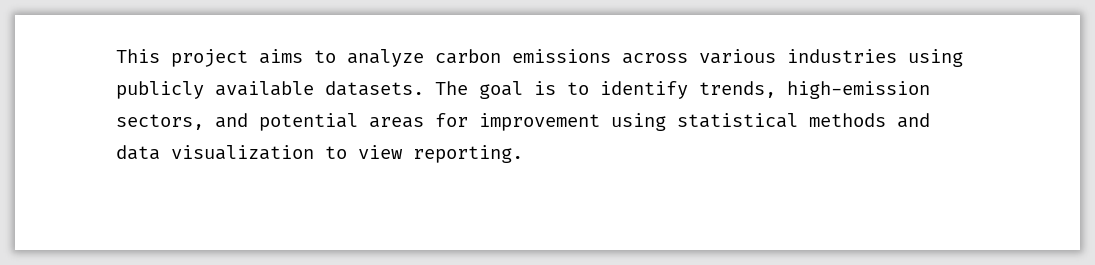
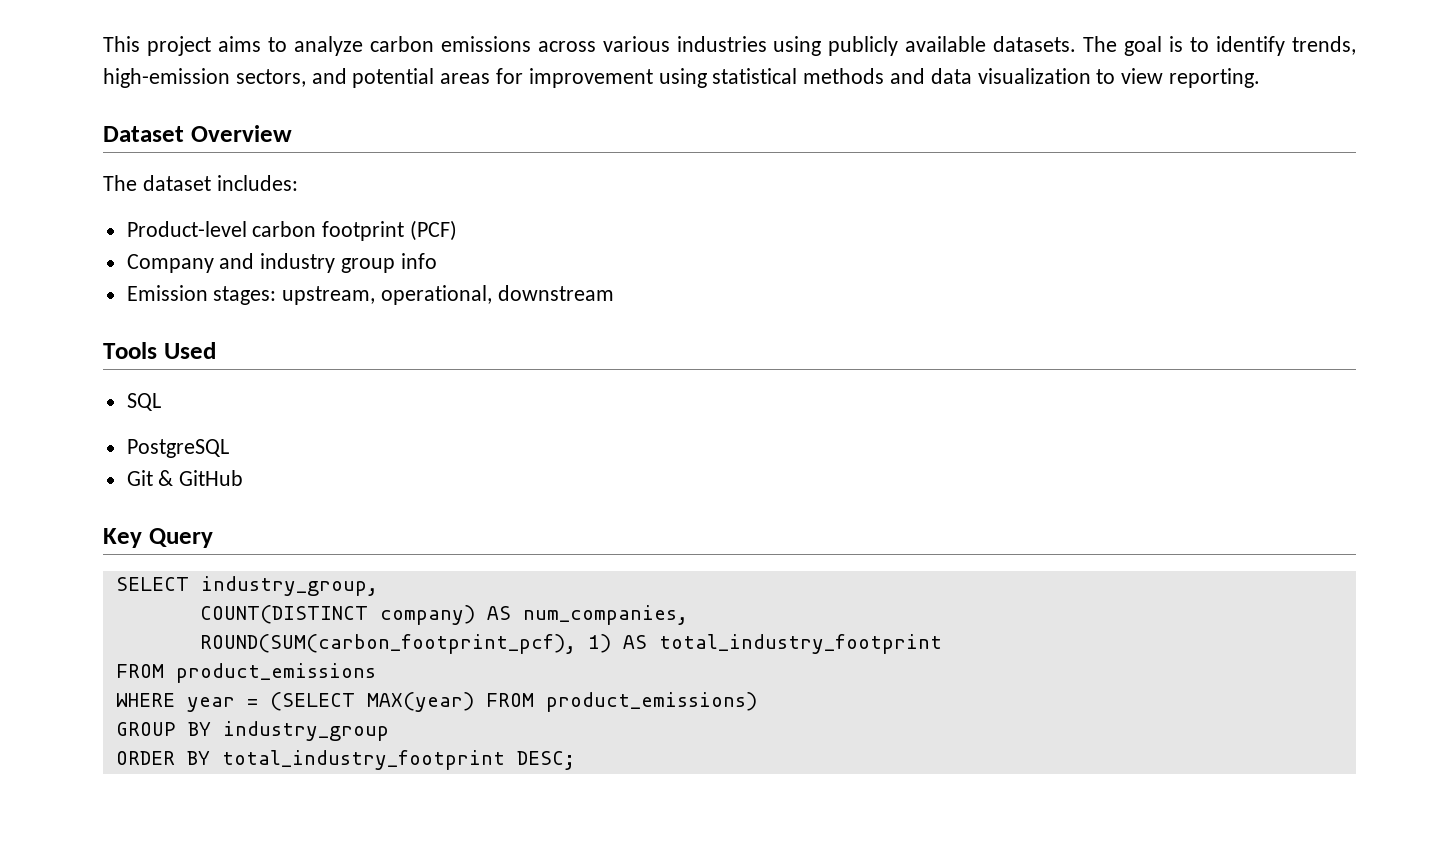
+ Dataset Overview
+ The dataset includes:
+ Product-level carbon footprint (PCF)
+ Company and industry group info
+ Emission stages: upstream, operational, downstream
+ Tools Used
+ SQL
+ PostgreSQL
+ Git & GitHub
+ Key Query
+ SELECT industry_group,
+ COUNT(DISTINCT company) AS num_companies,
+ ROUND(SUM(carbon_footprint_pcf), 1) AS total_industry_footprint
+ FROM product_emissions
+ WHERE year = (SELECT MAX(year) FROM product_emissions)
+ GROUP BY industry_group
+ ORDER BY total_industry_footprint DESC;

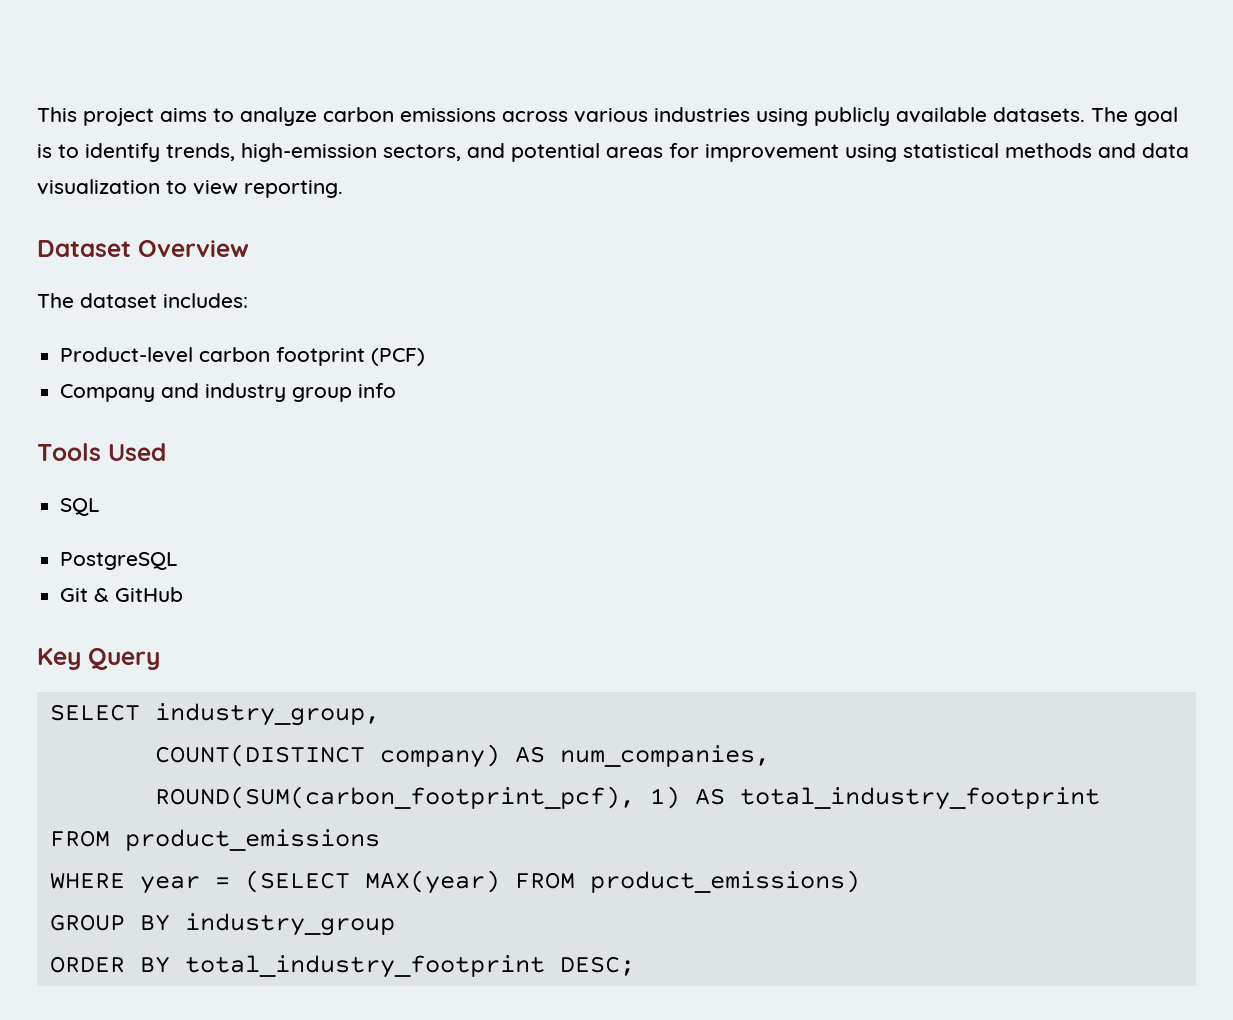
- Emission stages: upstream, operational, downstream

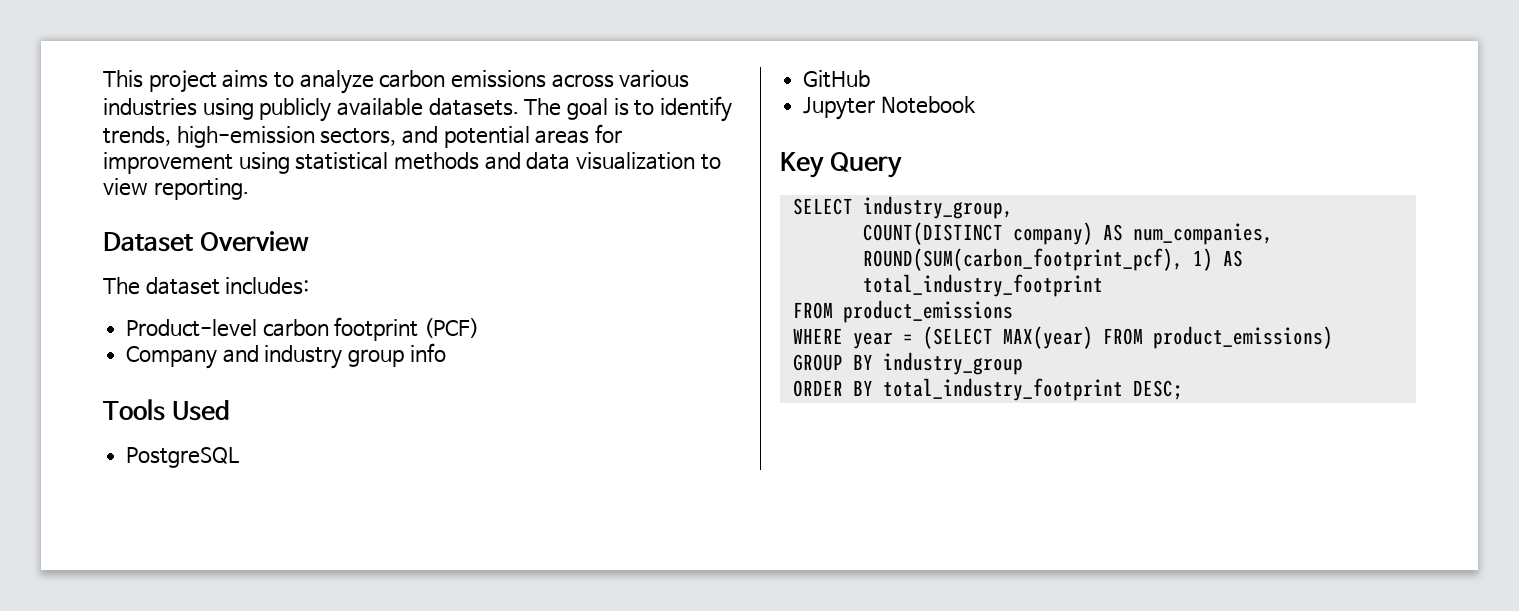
- SQL
- Git & GitHub
+ GitHub
+ Jupyter Notebook

